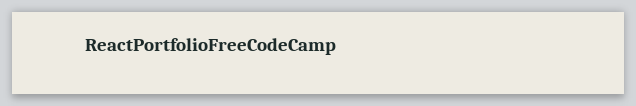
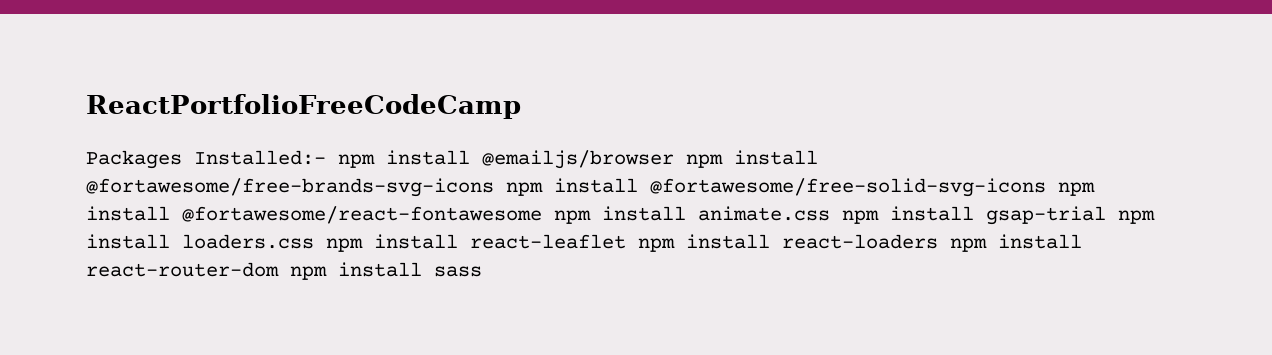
+ Packages Installed:- npm install @emailjs/browser npm install @fortawesome/free-brands-svg-icons npm install @fortawesome/free-solid-svg-icons npm install @fortawesome/react-fontawesome npm install animate.css npm install gsap-trial npm install loaders.css npm install react-leaflet npm install react-loaders npm install react-router-dom npm install sass

